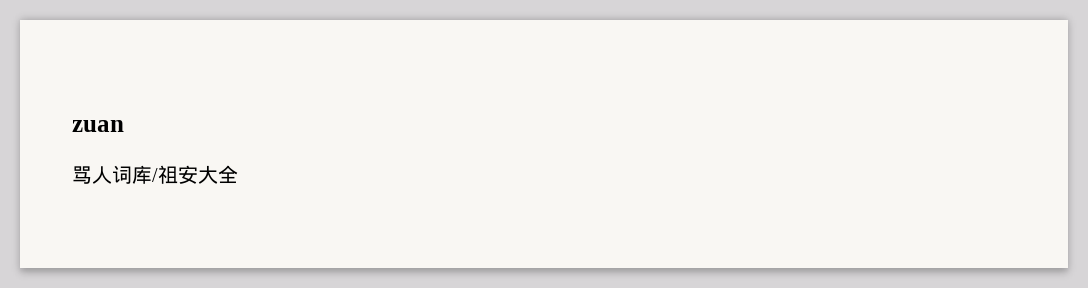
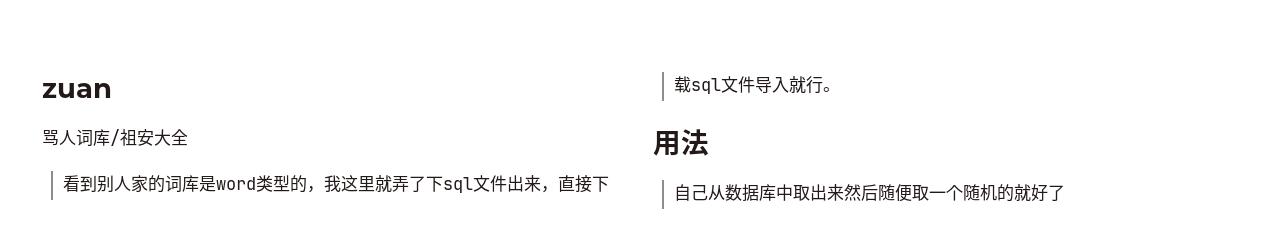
+ 看到别人家的词库是word类型的，我这里就弄了下sql文件出来，直接下载sql文件导入就行。
+ 用法
+ 自己从数据库中取出来然后随便取一个随机的就好了

